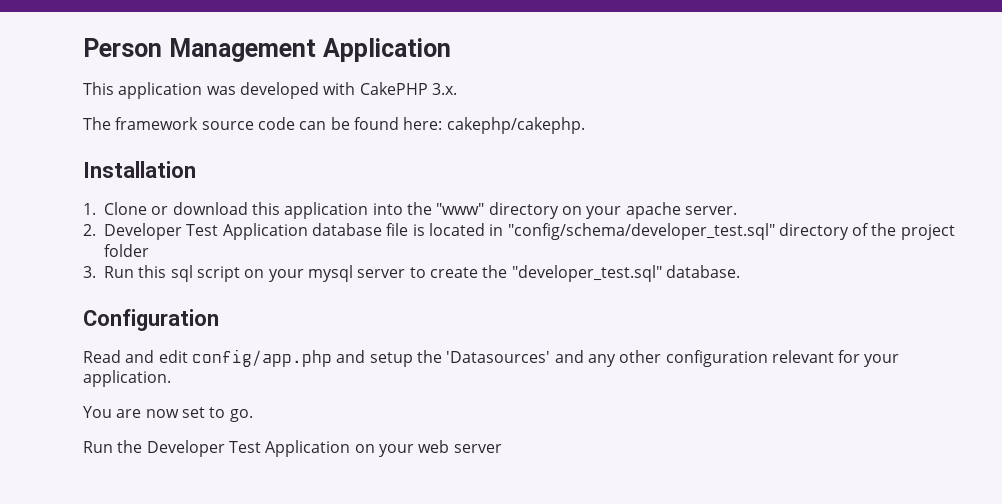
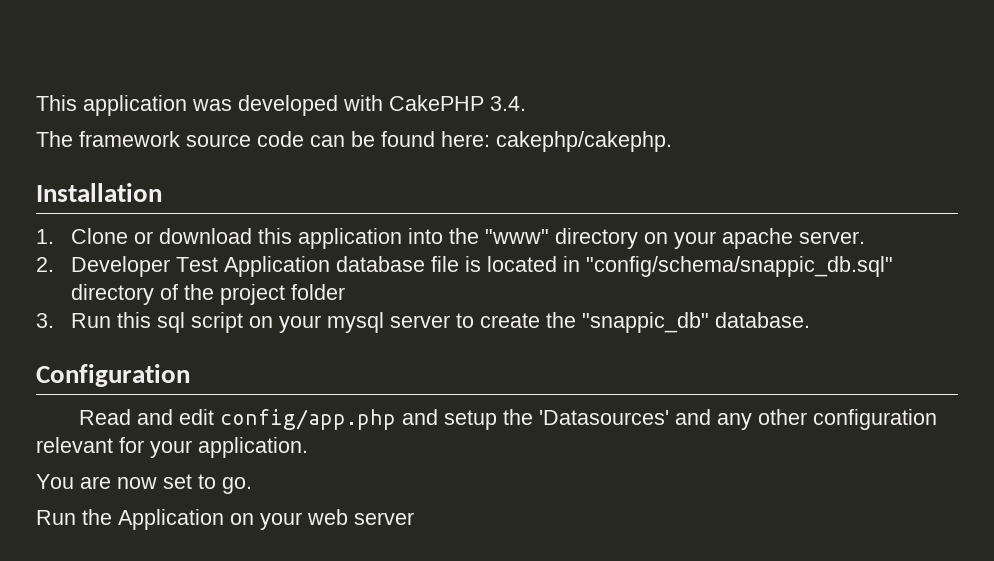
- Person Management Application
- This application was developed with CakePHP 3.x.
+ This application was developed with CakePHP 3.4.
- 2. Developer Test Application database file is located in "config/schema/developer_test.sql" directory of the project folder
+ 2. Developer Test Application database file is located in "config/schema/snappic_db.sql" directory of the project folder
- 3. Run this sql script on your mysql server to create the "developer_test.sql" database.
+ 3. Run this sql script on your mysql server to create the "snappic_db" database.
- Run the Developer Test Application on your web server
+ Run the Application on your web server

